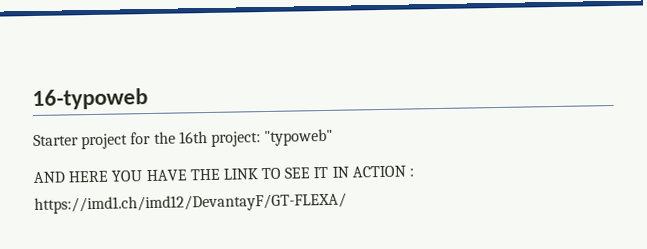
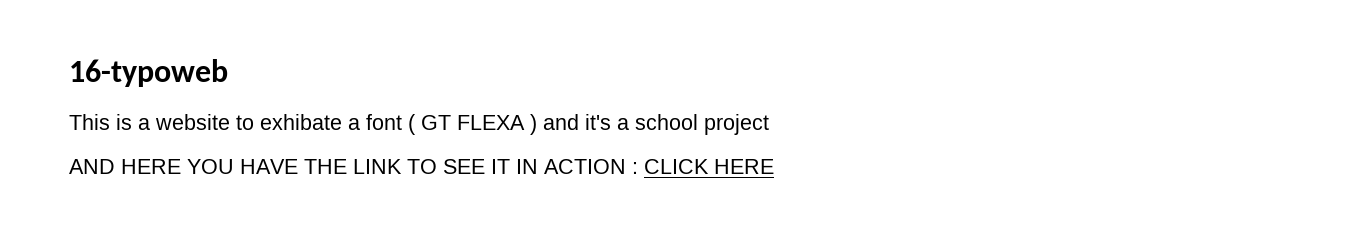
- Starter project for the 16th project: "typoweb"
+ This is a website to exhibate a font ( GT FLEXA ) and it's a school project
- AND HERE YOU HAVE THE LINK TO SEE IT IN ACTION : https://imd1.ch/imd12/DevantayF/GT-FLEXA/
+ AND HERE YOU HAVE THE LINK TO SEE IT IN ACTION : CLICK HERE

